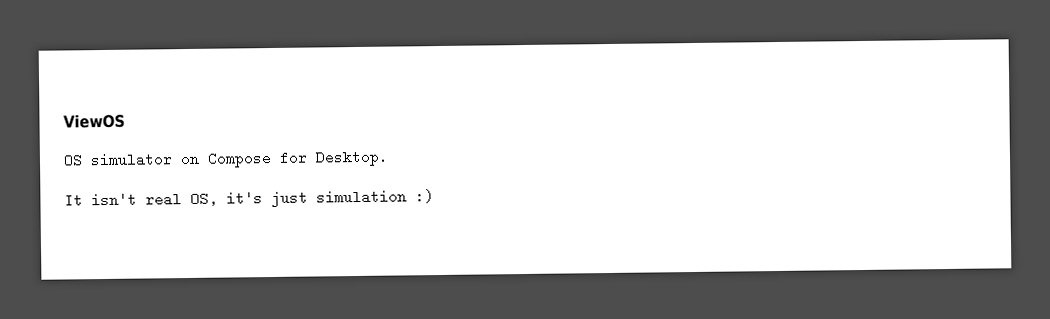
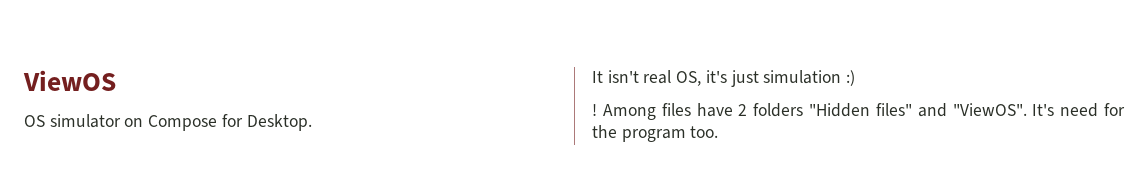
+ ! Among files have 2 folders "Hidden files" and "ViewOS". It's need for the program too.

